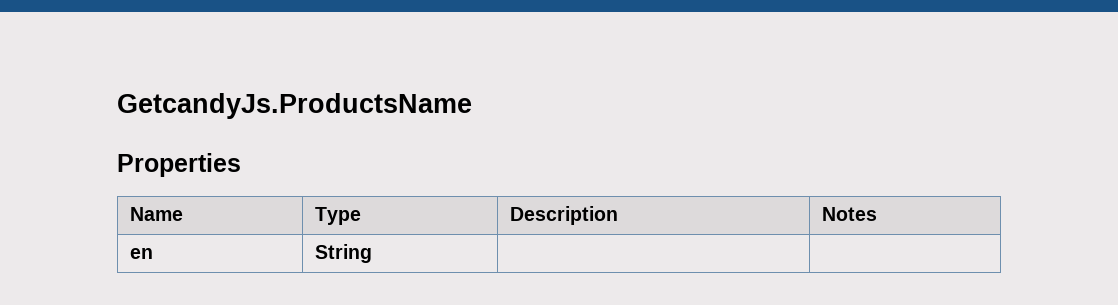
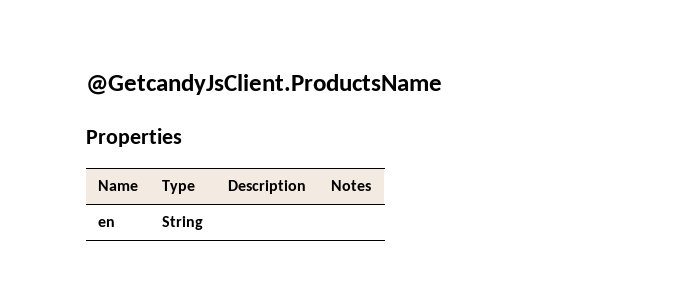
- GetcandyJs.ProductsName
+ @GetcandyJsClient.ProductsName

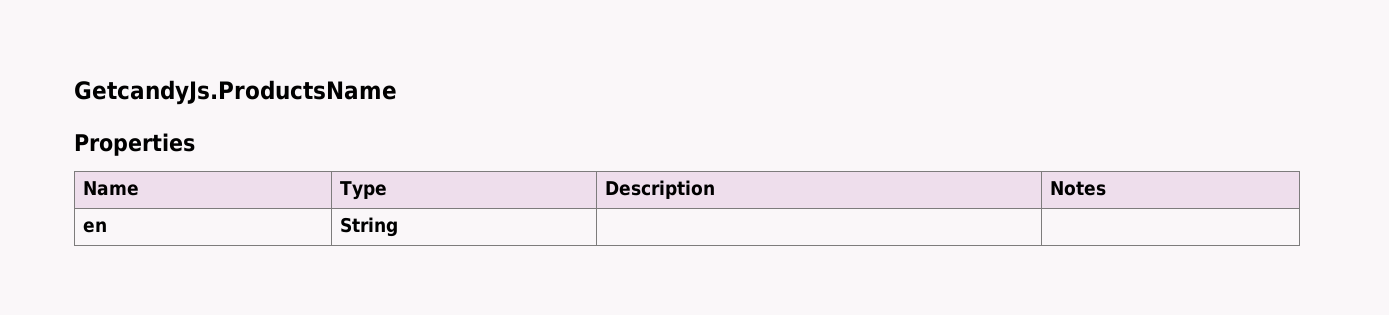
- @GetcandyJsClient.ProductsName
+ GetcandyJs.ProductsName

